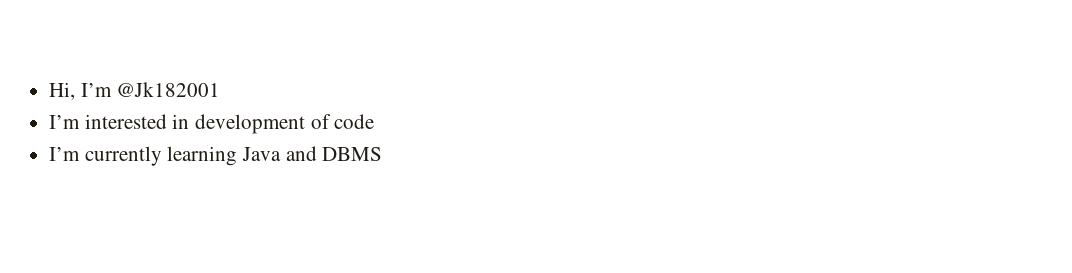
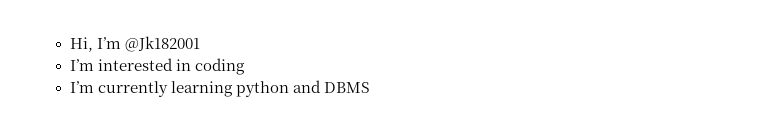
- I’m interested in development of code
+ I’m interested in coding
- I’m currently learning Java and DBMS
+ I’m currently learning python and DBMS

